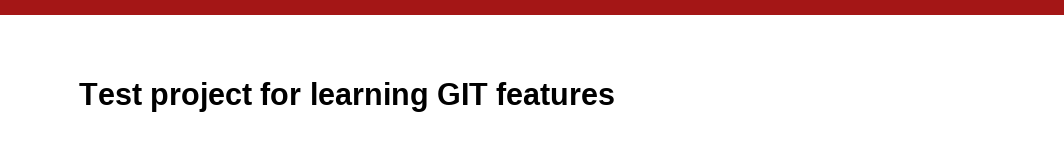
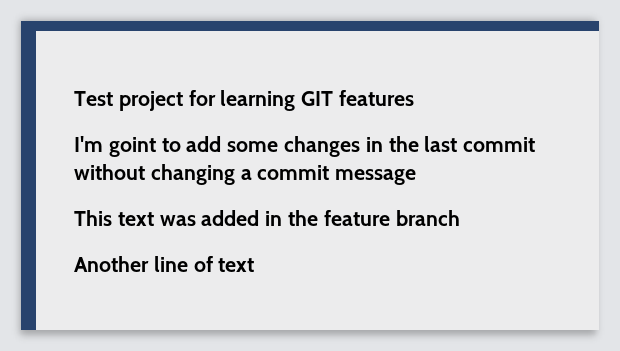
+ I'm goint to add some changes in the last commit without changing a commit message
+ This text was added in the feature branch
+ Another line of text

